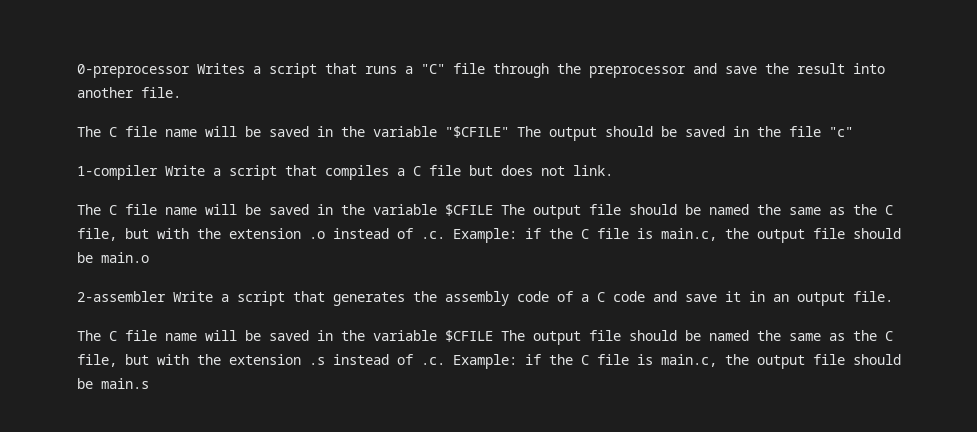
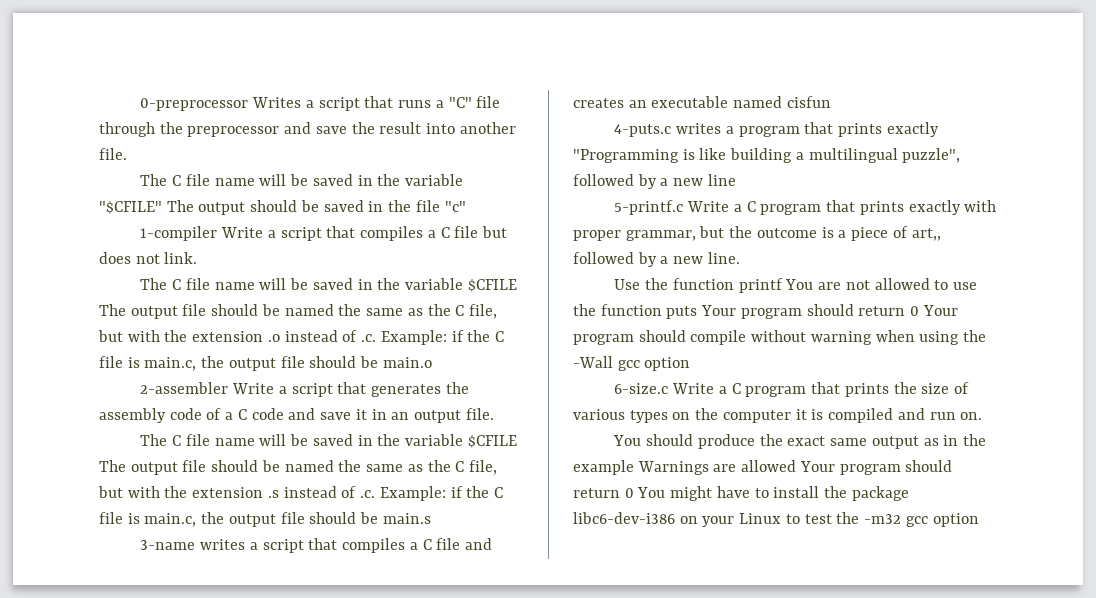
+ 3-name writes a script that compiles a C file and creates an executable named cisfun
+ 4-puts.c writes a program that prints exactly "Programming is like building a multilingual puzzle", followed by a new line
+ 5-printf.c Write a C program that prints exactly with proper grammar, but the outcome is a piece of art,, followed by a new line.
+ Use the function printf You are not allowed to use the function puts Your program should return 0 Your program should compile without warning when using the -Wall gcc option
+ 6-size.c Write a C program that prints the size of various types on the computer it is compiled and run on.
+ You should produce the exact same output as in the example Warnings are allowed Your program should return 0 You might have to install the package libc6-dev-i386 on your Linux to test the -m32 gcc option

